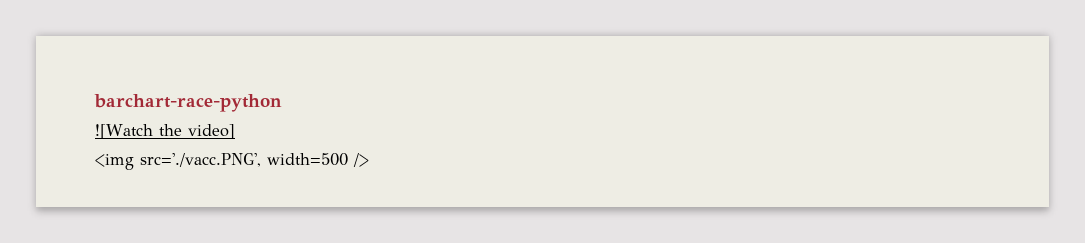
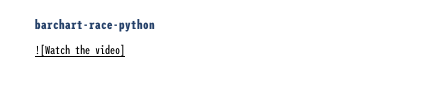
- <img src='./vacc.PNG', width=500 />

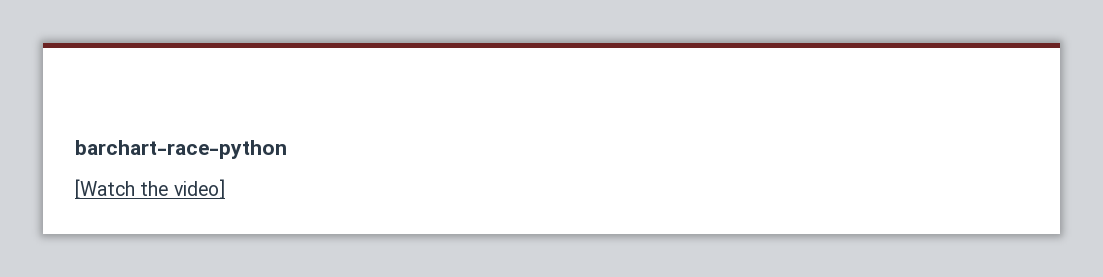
- ![Watch the video]
+ [Watch the video]

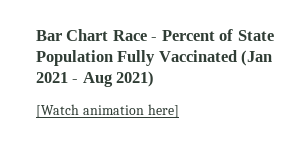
- barchart-race-python
+ Bar Chart Race - Percent of State Population Fully Vaccinated (Jan 2021 - Aug 2021)
- [Watch the video]
+ [Watch animation here]

